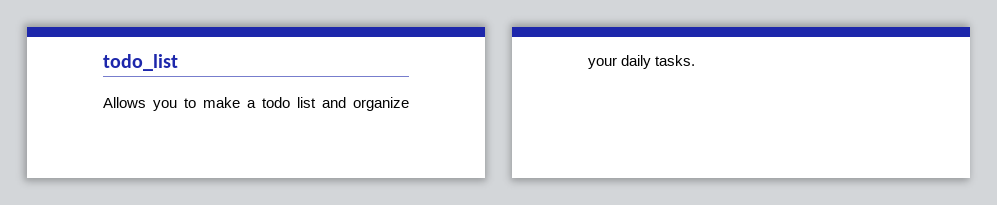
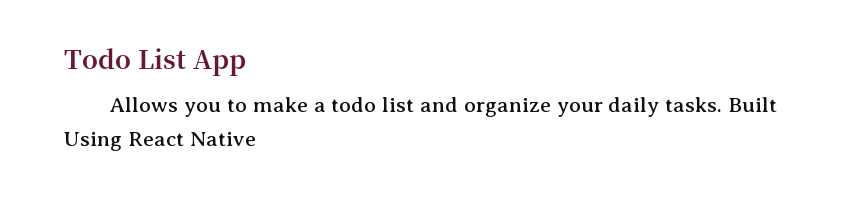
- todo_list
+ Todo List App
+ Built Using React Native

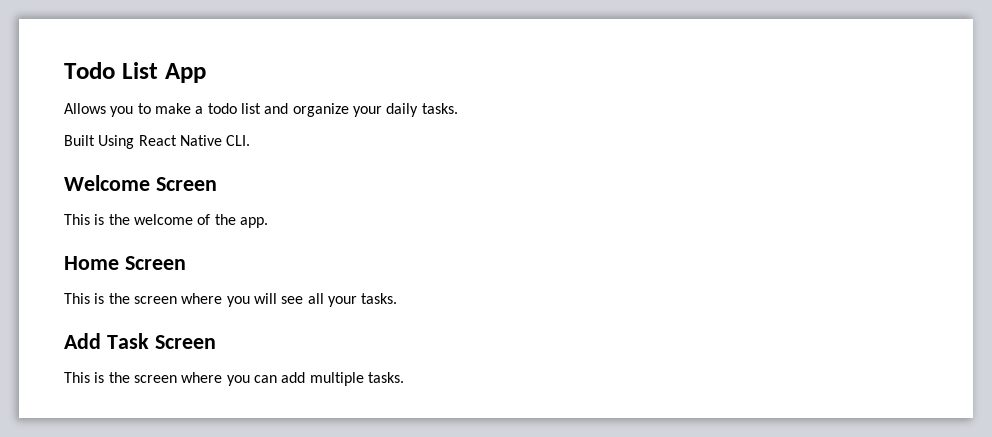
- Allows you to make a todo list and organize your daily tasks. Built Using React Native
+ Allows you to make a todo list and organize your daily tasks.
+ Built Using React Native CLI.
+ Welcome Screen
+ This is the welcome of the app.
+ Home Screen
+ This is the screen where you will see all your tasks.
+ Add Task Screen
+ This is the screen where you can add multiple tasks.

